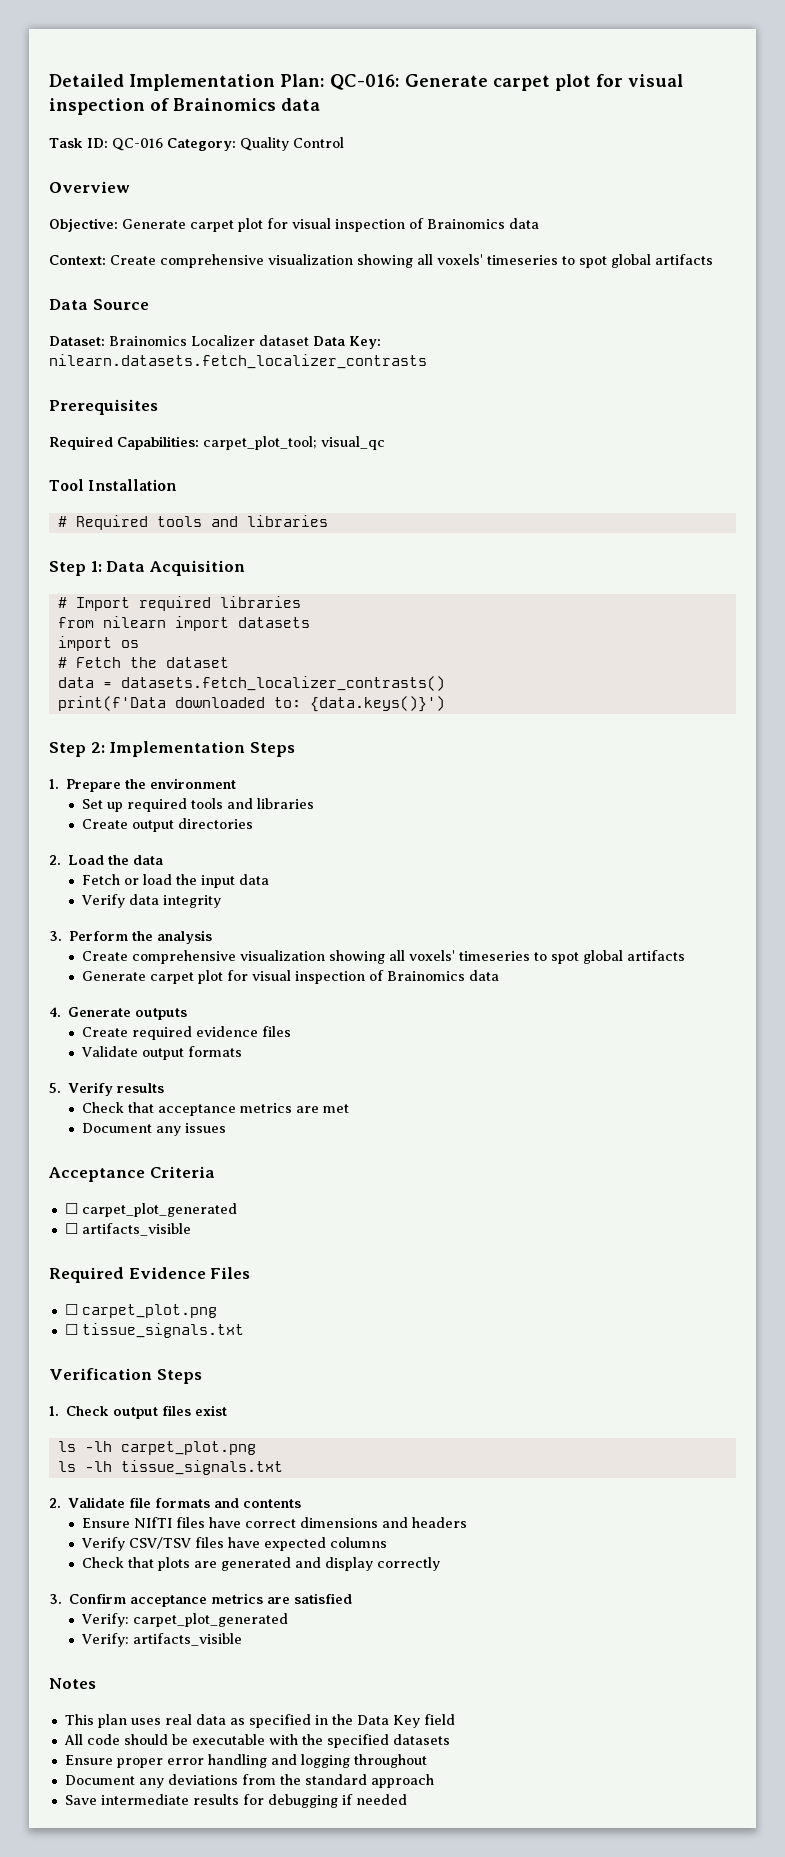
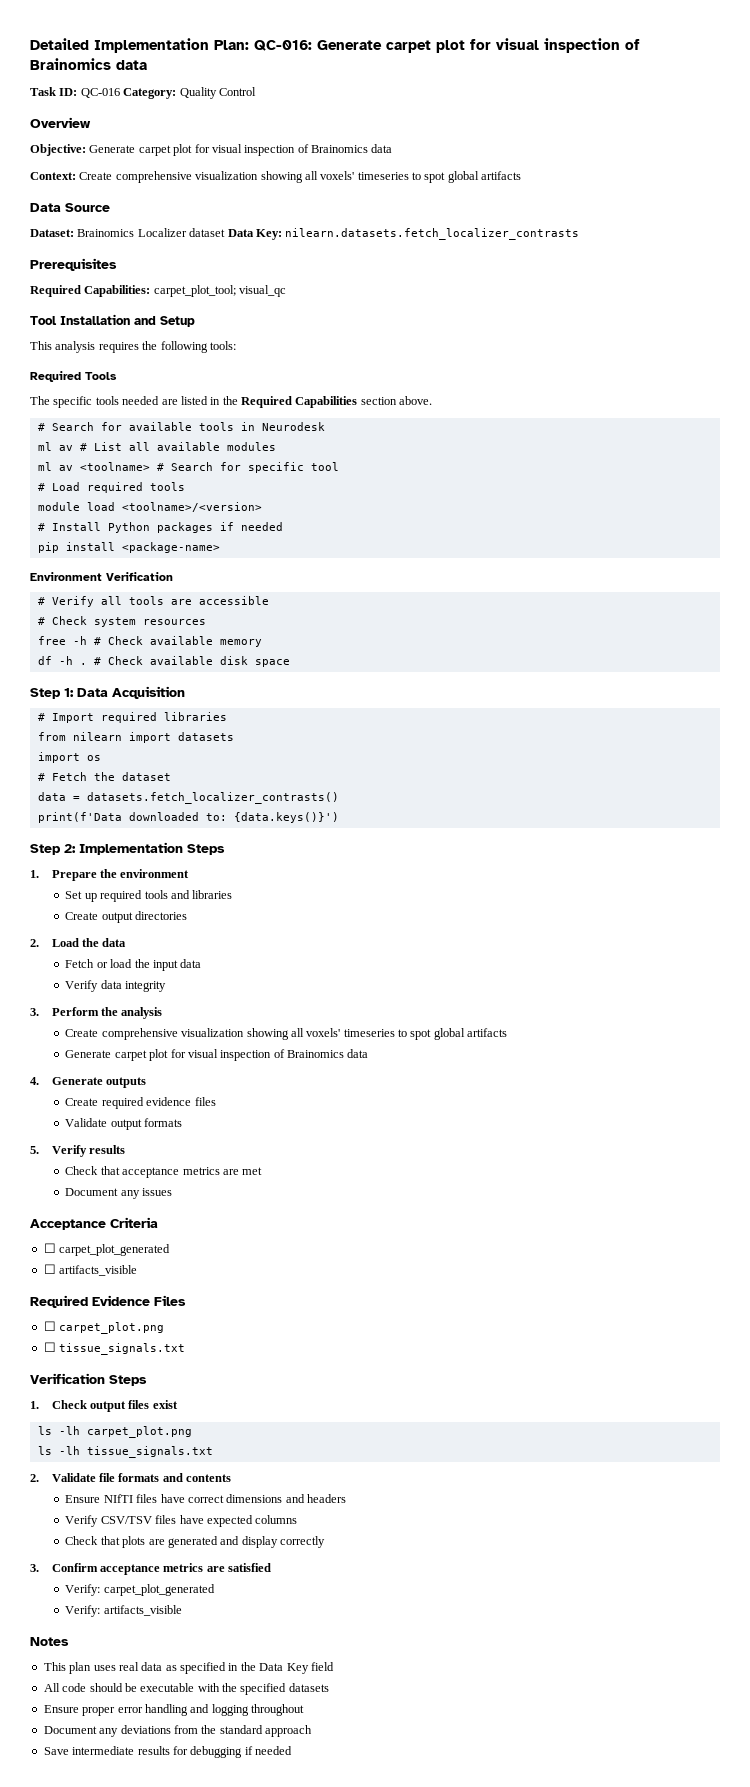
- Tool Installation
- # Required tools and libraries
+ Tool Installation and Setup
+ This analysis requires the following tools:
+ Required Tools
+ The specific tools needed are listed in the Required Capabilities section above.
+ # Search for available tools in Neurodesk
+ ml av # List all available modules
+ ml av <toolname> # Search for specific tool
+ # Load required tools
+ module load <toolname>/<version>
+ # Install Python packages if needed
+ pip install <package-name>
+ Environment Verification
+ # Verify all tools are accessible
+ # Check system resources
+ free -h # Check available memory
+ df -h . # Check available disk space

